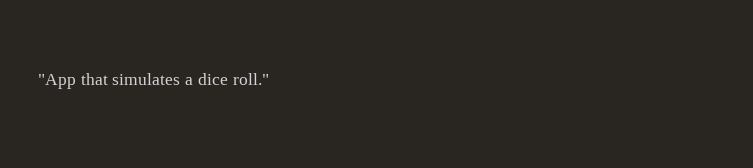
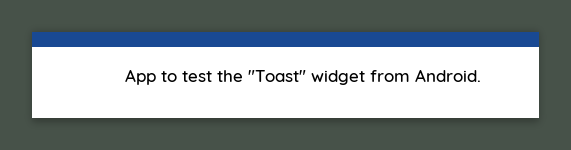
- "App that simulates a dice roll."
+ App to test the "Toast" widget from Android.

